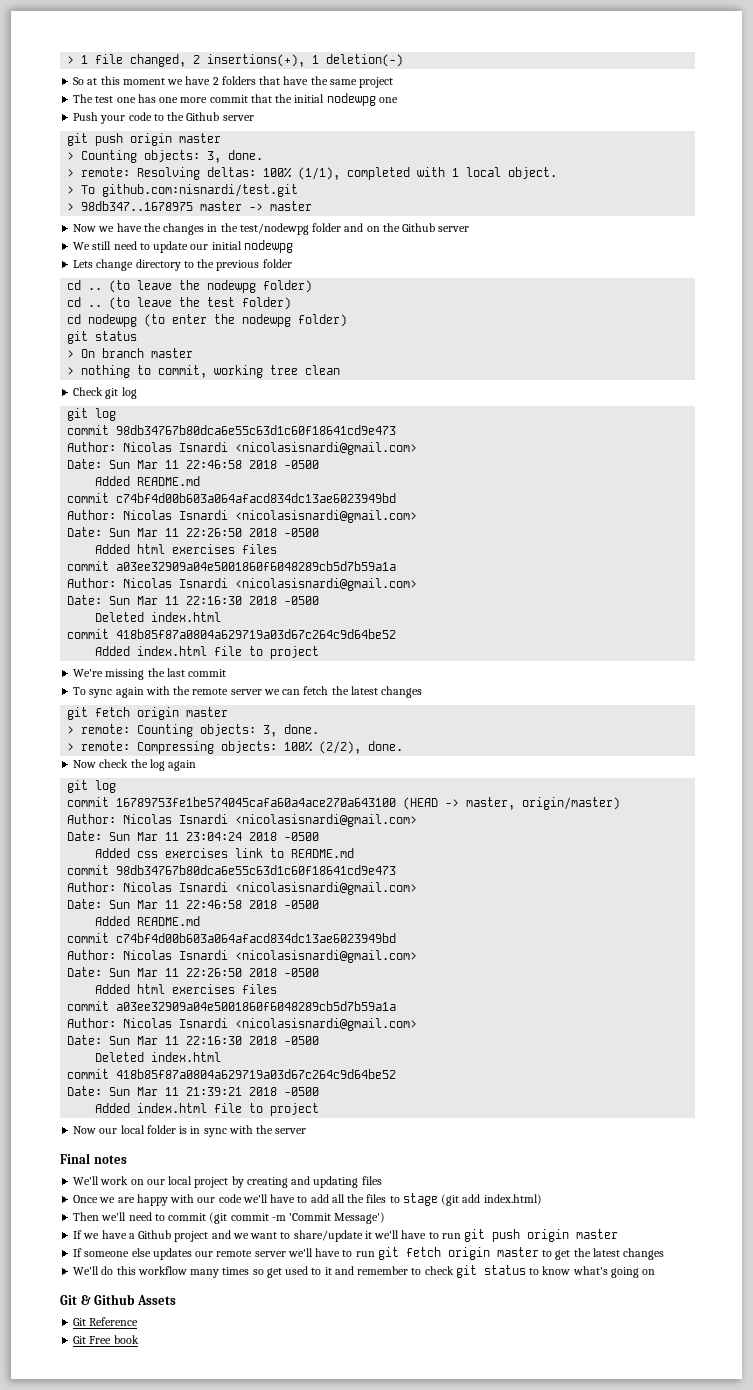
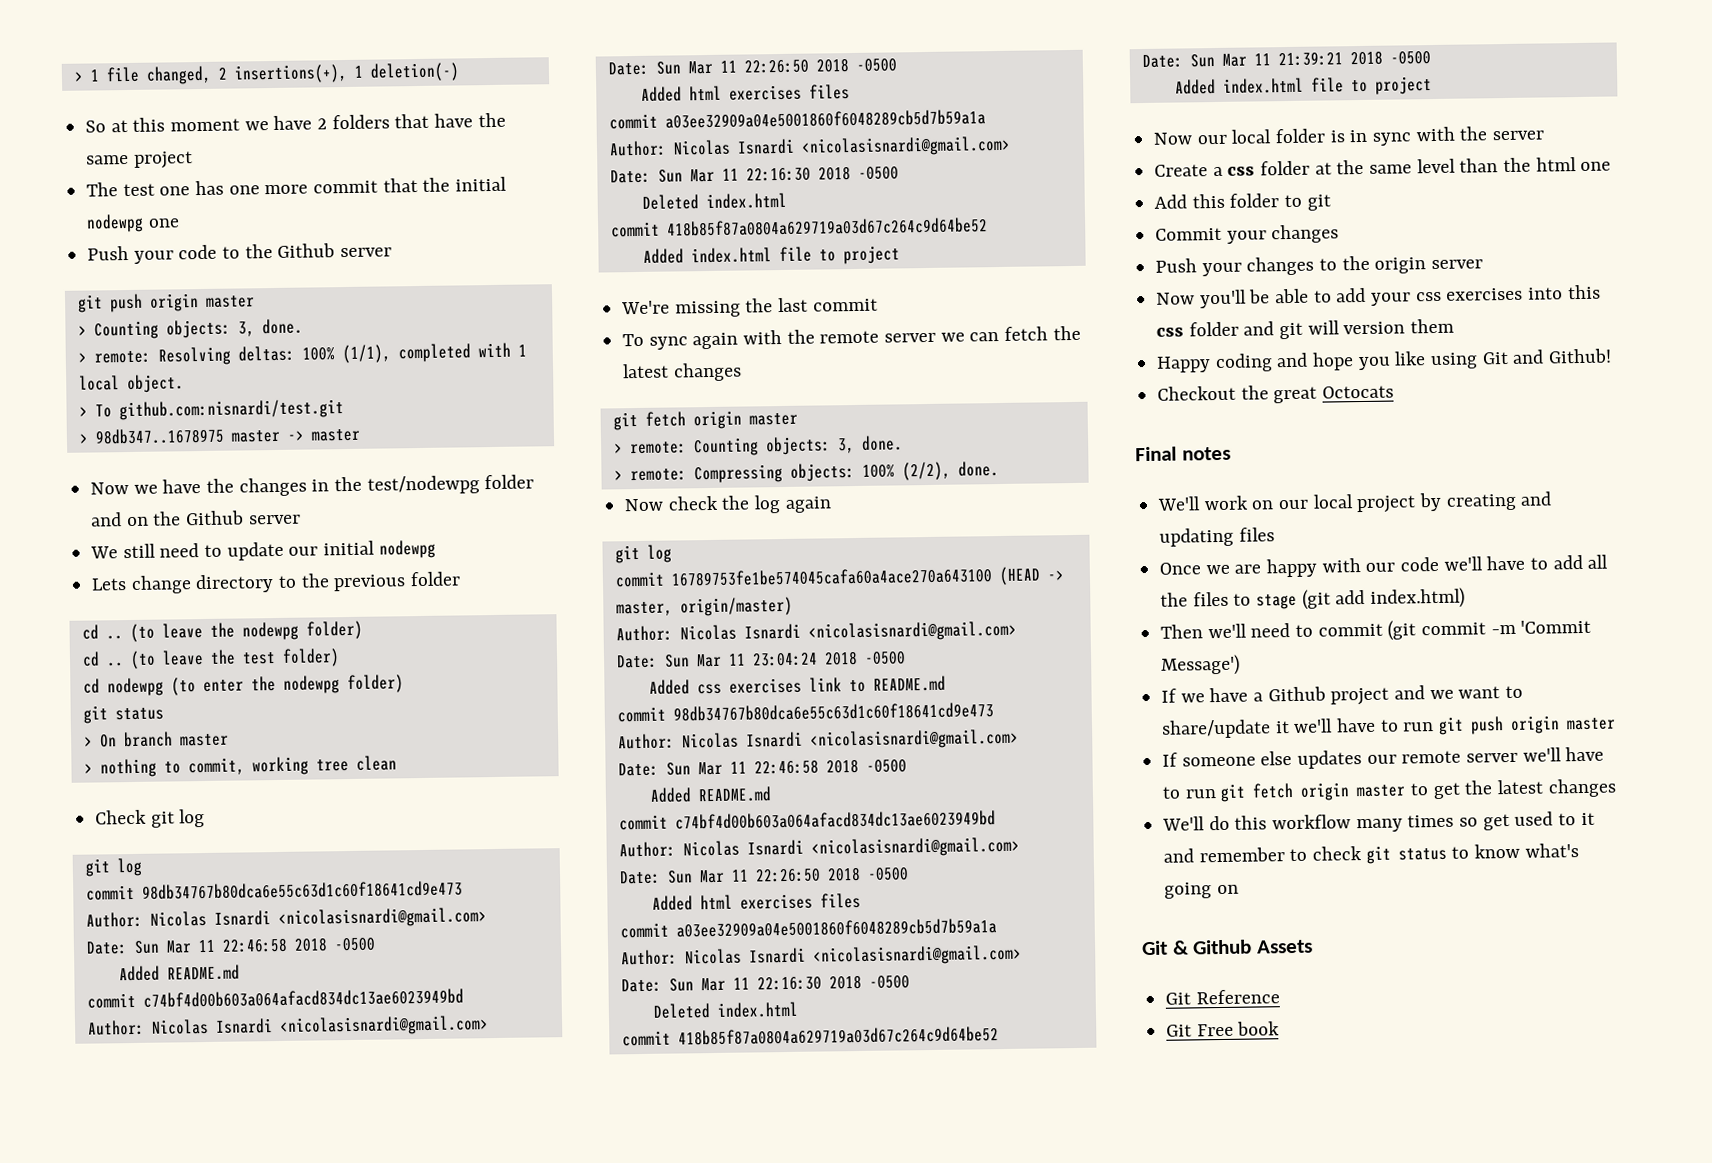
+ Create a css folder at the same level than the html one
+ Add this folder to git
+ Commit your changes
+ Push your changes to the origin server
+ Now you'll be able to add your css exercises into this css folder and git will version them
+ Happy coding and hope you like using Git and Github!
+ Checkout the great Octocats

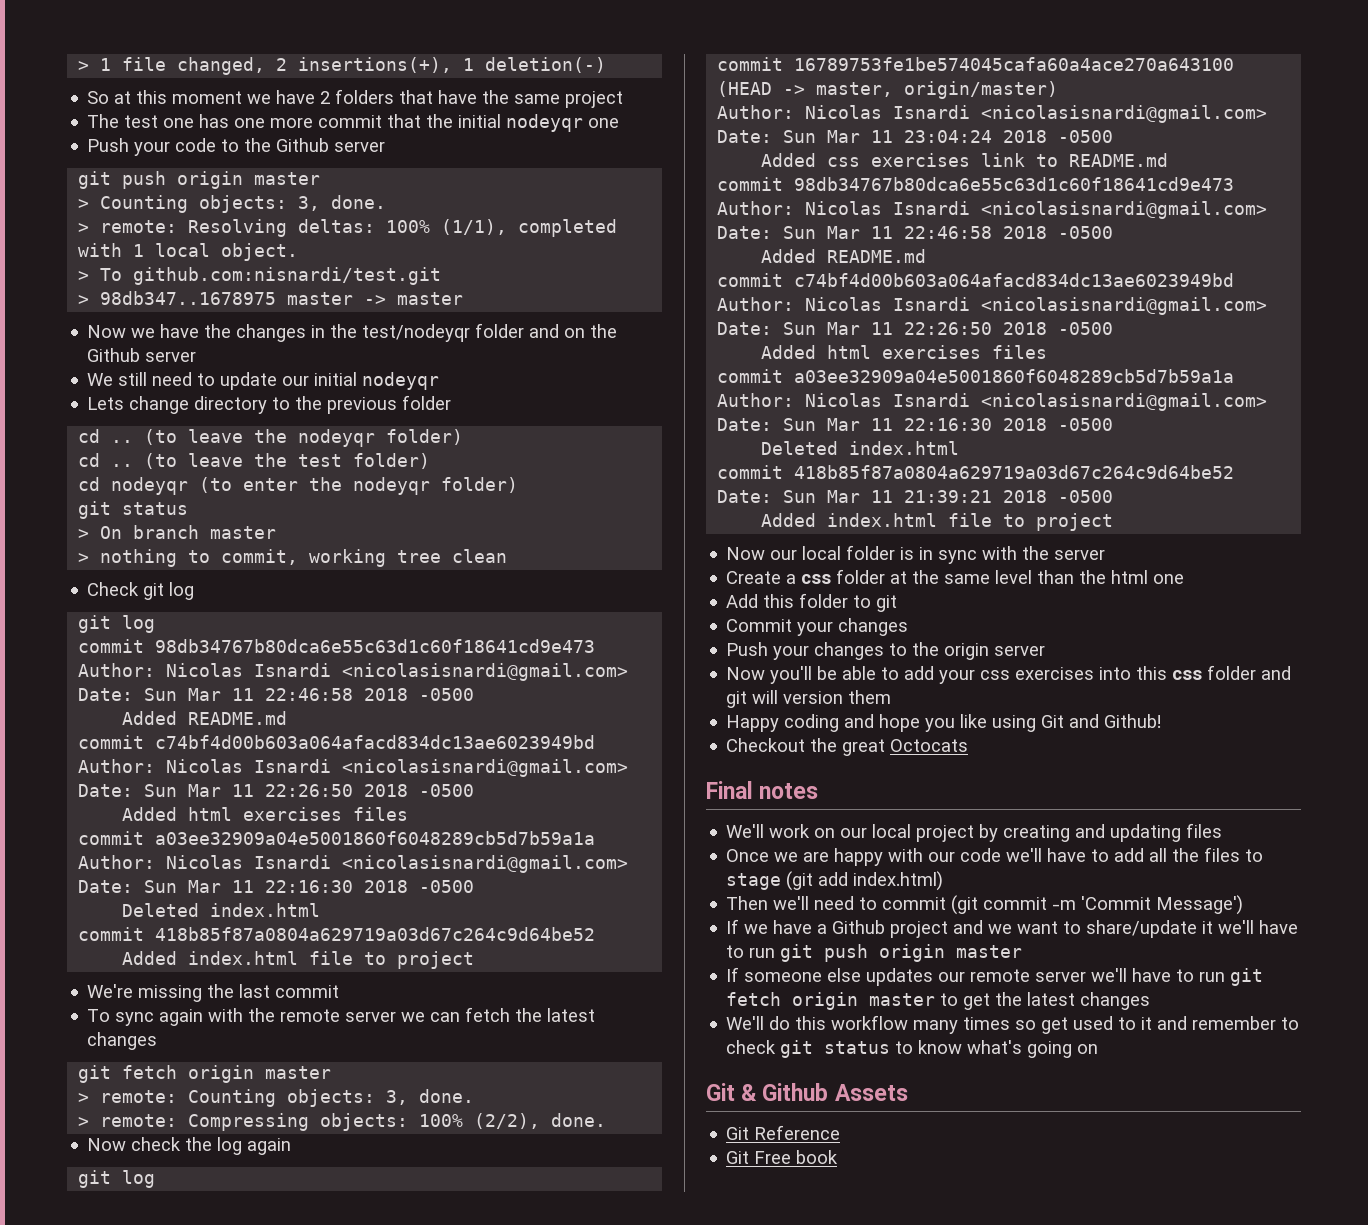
- The test one has one more commit that the initial nodewpg one
+ The test one has one more commit that the initial nodeyqr one
- Now we have the changes in the test/nodewpg folder and on the Github server
+ Now we have the changes in the test/nodeyqr folder and on the Github server
- We still need to update our initial nodewpg
+ We still need to update our initial nodeyqr
- (to leave the nodewpg folder)
+ (to leave the nodeyqr folder)
- cd nodewpg (to enter the nodewpg folder)
+ cd nodeyqr (to enter the nodeyqr folder)

